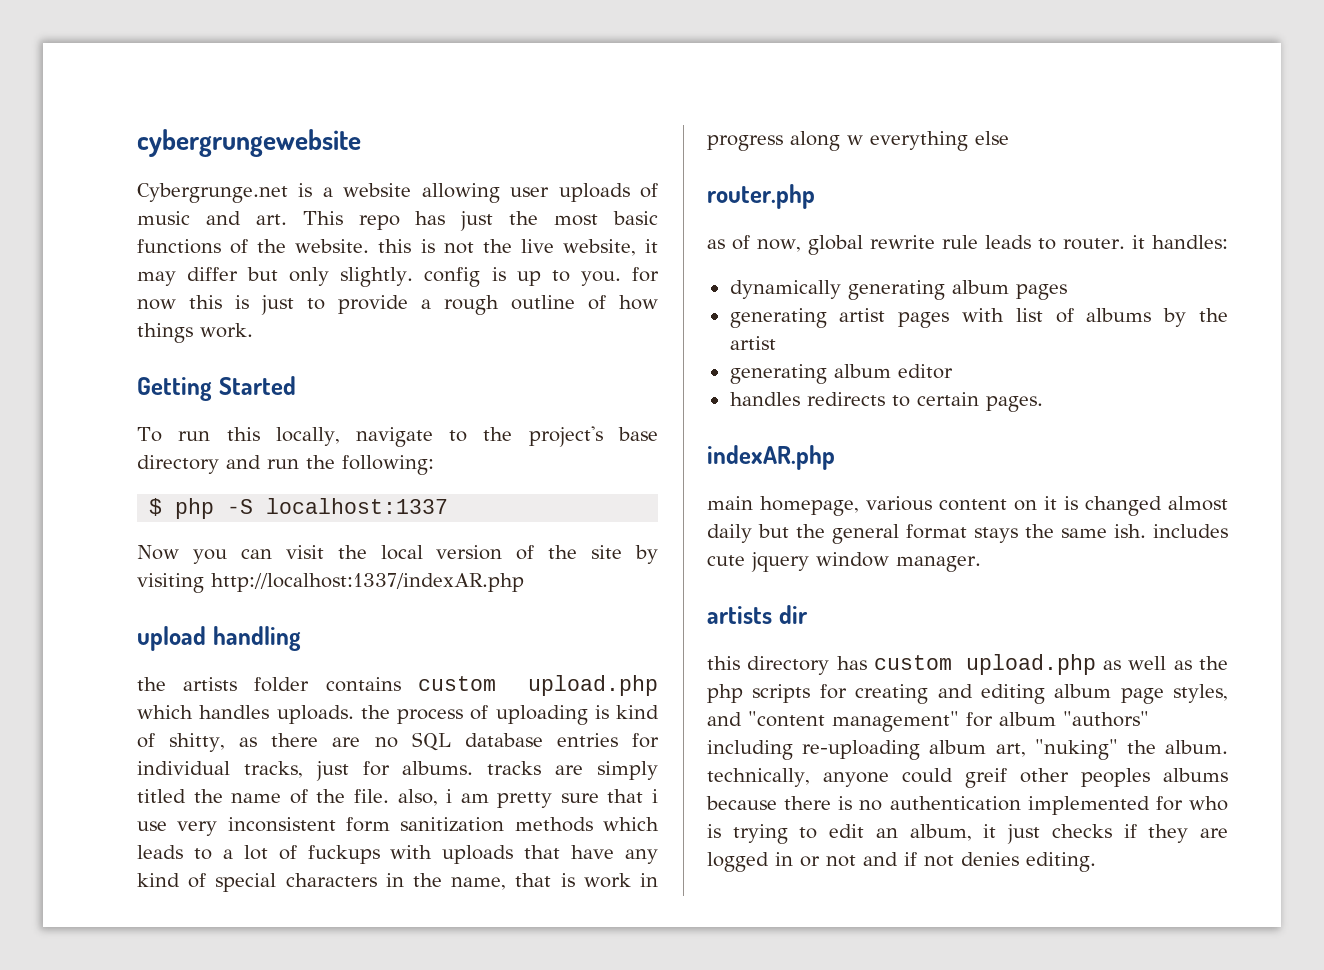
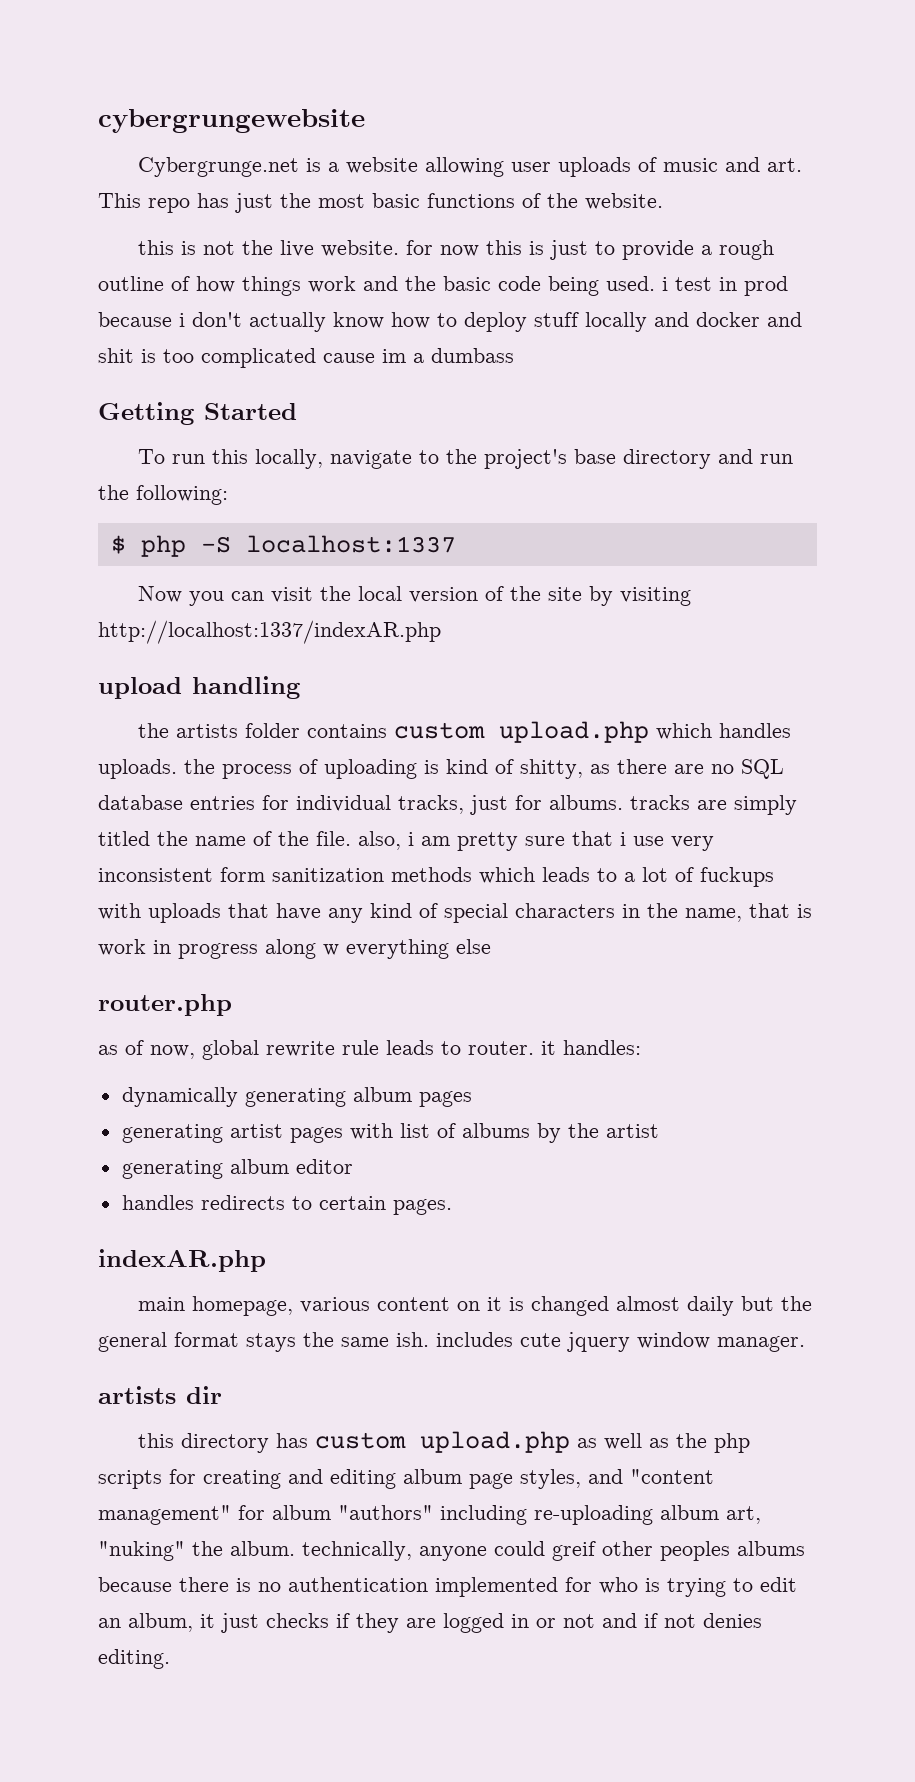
- Cybergrunge.net is a website allowing user uploads of music and art. This repo has just the most basic functions of the website. this is not the live website, it may differ but only slightly. config is up to you. for now this is just to provide a rough outline of how things work.
+ Cybergrunge.net is a website allowing user uploads of music and art. This repo has just the most basic functions of the website.
+ this is not the live website. for now this is just to provide a rough outline of how things work and the basic code being used. i test in prod because i don't actually know how to deploy stuff locally and docker and shit is too complicated cause im a dumbass

